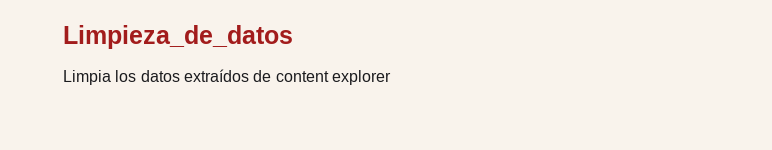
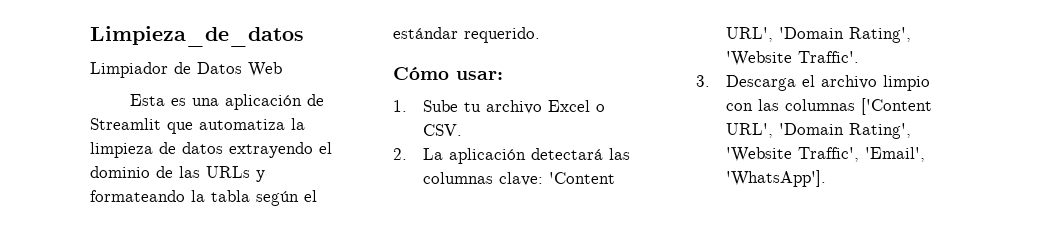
- Limpia los datos extraídos de content explorer
+ Limpiador de Datos Web
+ Esta es una aplicación de Streamlit que automatiza la limpieza de datos extrayendo el dominio de las URLs y formateando la tabla según el estándar requerido.
+ Cómo usar:
+ 1. Sube tu archivo Excel o CSV.
+ 2. La aplicación detectará las columnas clave: 'Content URL', 'Domain Rating', 'Website Traffic'.
+ 3. Descarga el archivo limpio con las columnas ['Content URL', 'Domain Rating', 'Website Traffic', 'Email', 'WhatsApp'].

